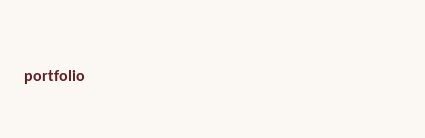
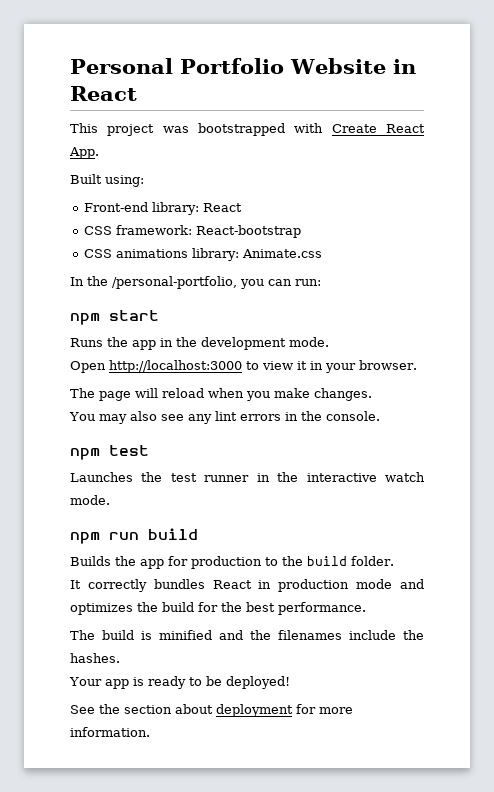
- portfolio
+ Personal Portfolio Website in React
+ This project was bootstrapped with Create React App.
+ Built using:
+ Front-end library: React
+ CSS framework: React-bootstrap
+ CSS animations library: Animate.css
+ In the /personal-portfolio, you can run:
+ npm start
+ Runs the app in the development mode.
+ Open http://localhost:3000 to view it in your browser.
+ The page will reload when you make changes.
+ You may also see any lint errors in the console.
+ npm test
+ Launches the test runner in the interactive watch mode.
+ npm run build
+ Builds the app for production to the build folder.
+ It correctly bundles React in production mode and optimizes the build for the best performance.
+ The build is minified and the filenames include the hashes.
+ Your app is ready to be deployed!
+ See the section about deployment for more information.

